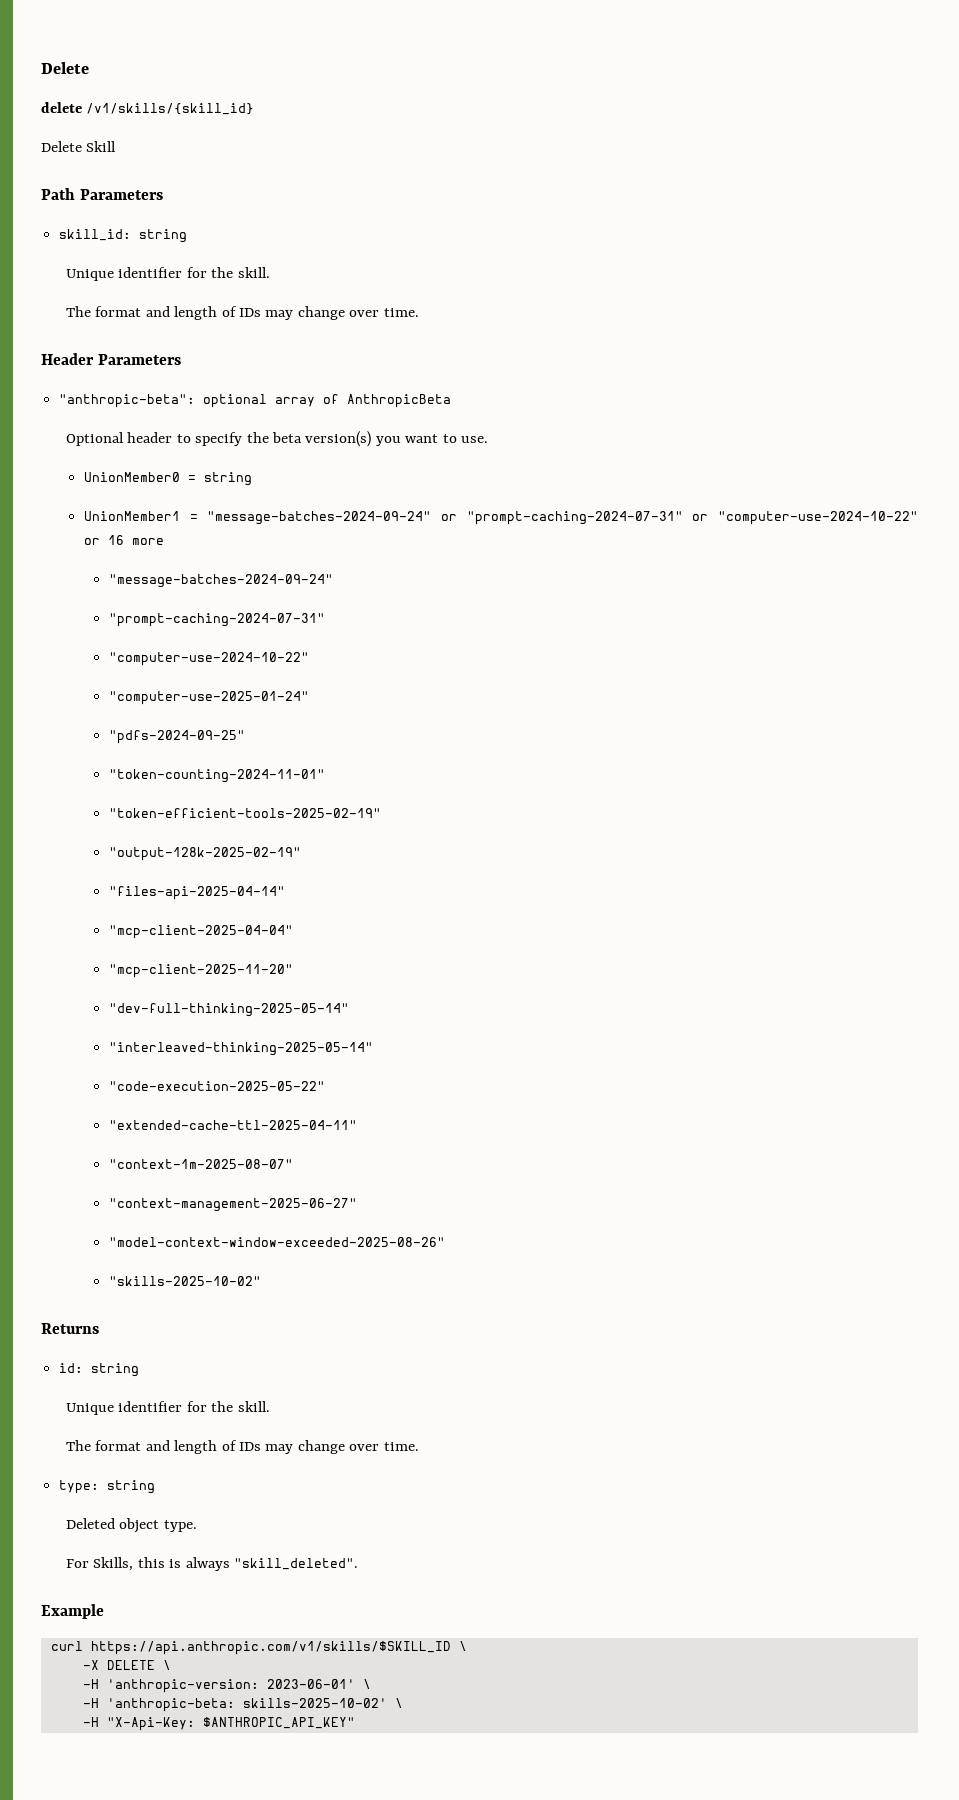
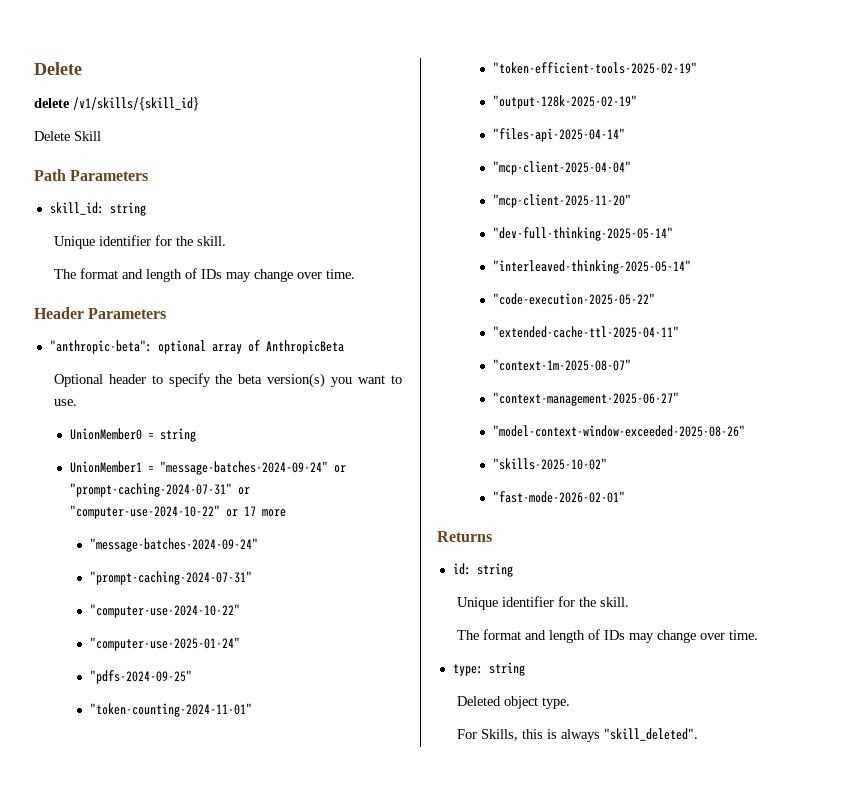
- UnionMember1 = "message-batches-2024-09-24" or "prompt-caching-2024-07-31" or "computer-use-2024-10-22" or 16 more
+ UnionMember1 = "message-batches-2024-09-24" or "prompt-caching-2024-07-31" or "computer-use-2024-10-22" or 17 more
+ "fast-mode-2026-02-01"
- Example
- curl https://api.anthropic.com/v1/skills/$SKILL_ID \
- -X DELETE \
- -H 'anthropic-version: 2023-06-01' \
- -H 'anthropic-beta: skills-2025-10-02' \
- -H "X-Api-Key: $ANTHROPIC_API_KEY"

